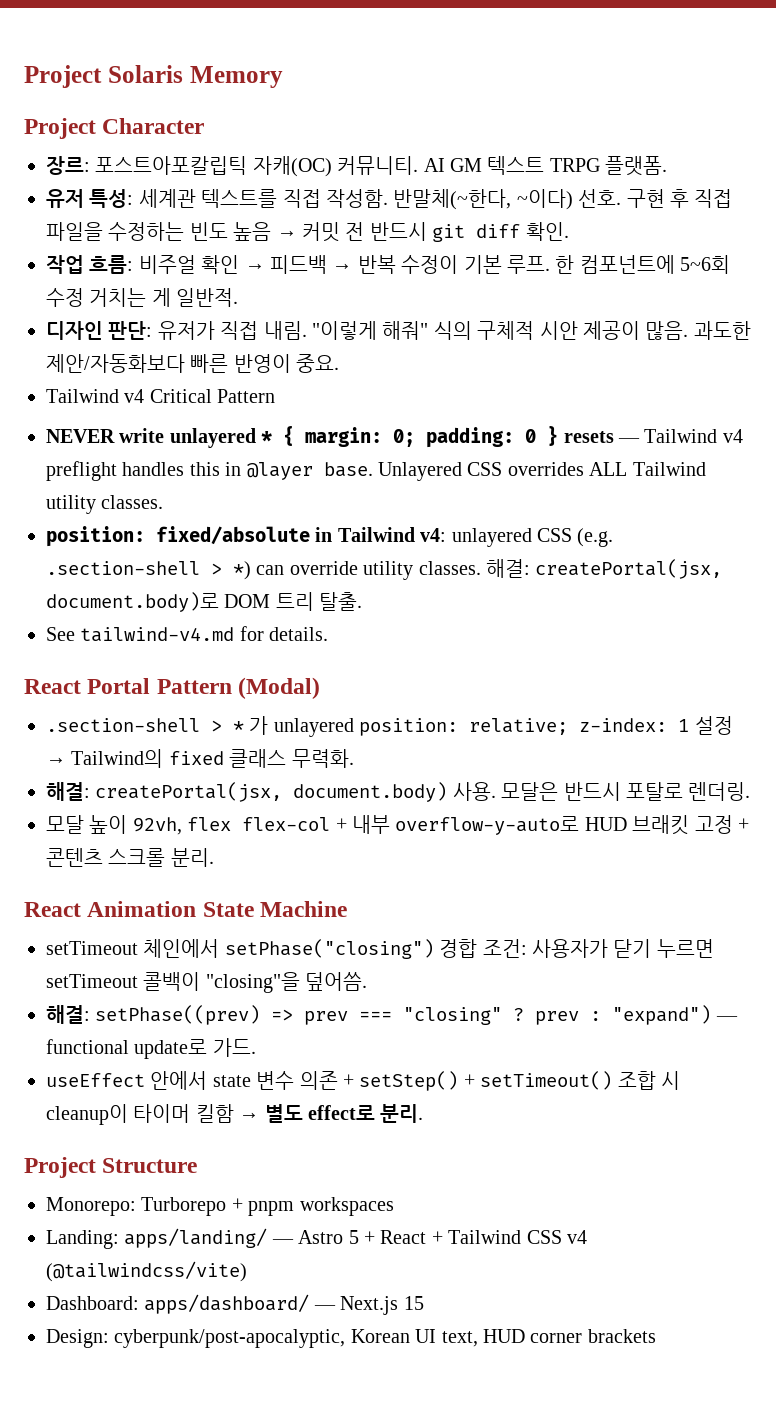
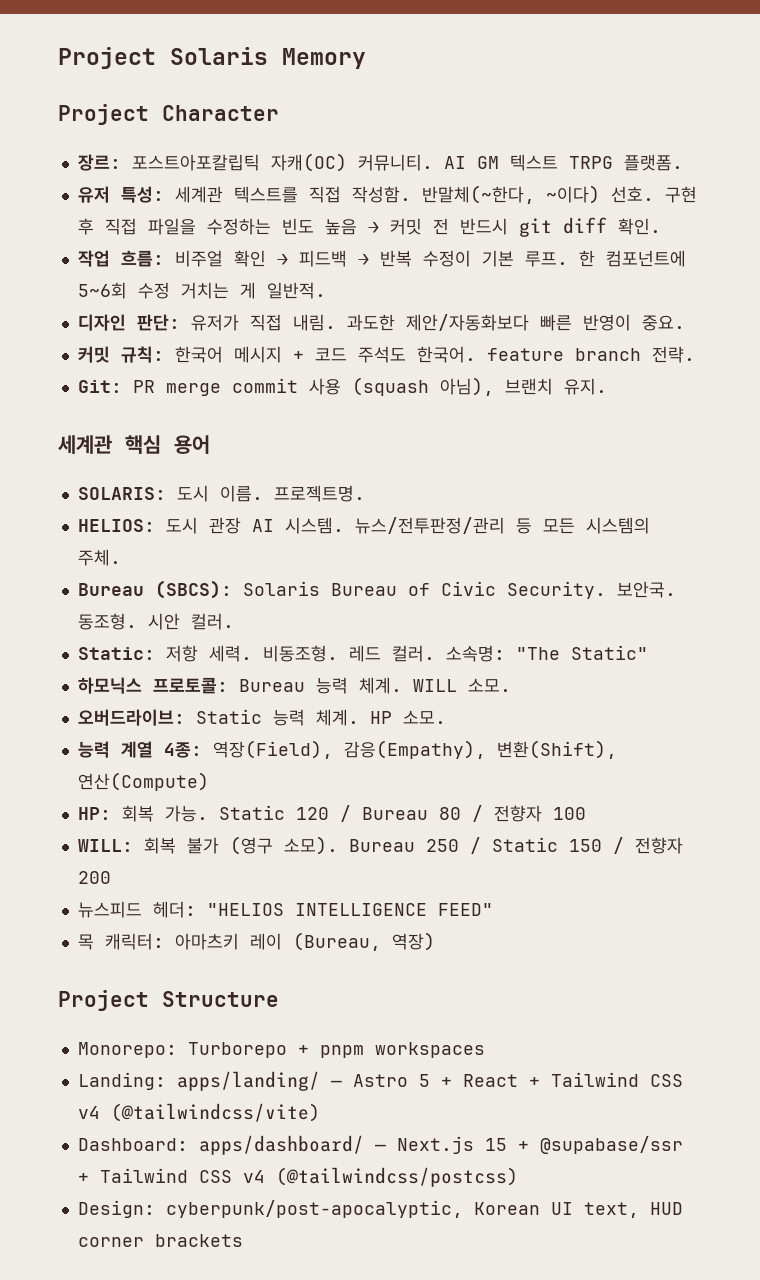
- "이렇게 해줘" 식의 구체적 시안 제공이 많음.
- Tailwind v4 Critical Pattern
- NEVER write unlayered * { margin: 0; padding: 0 } resets — Tailwind v4 preflight handles this in @layer base. Unlayered CSS overrides ALL Tailwind utility classes.
- position: fixed/absolute in Tailwind v4: unlayered CSS (e.g. .section-shell > *) can override utility classes. 해결: createPortal(jsx, document.body)로 DOM 트리 탈출.
- See tailwind-v4.md for details.
- React Portal Pattern (Modal)
- .section-shell > * 가 unlayered position: relative; z-index: 1 설정 → Tailwind의 fixed 클래스 무력화.
- 해결: createPortal(jsx, document.body) 사용. 모달은 반드시 포탈로 렌더링.
- 모달 높이 92vh, flex flex-col + 내부 overflow-y-auto로 HUD 브래킷 고정 + 콘텐츠 스크롤 분리.
- React Animation State Machine
- setTimeout 체인에서 setPhase("closing") 경합 조건: 사용자가 닫기 누르면 setTimeout 콜백이 "closing"을 덮어씀.
- 해결: setPhase((prev) => prev === "closing" ? prev : "expand") — functional update로 가드.
- useEffect 안에서 state 변수 의존 + setStep() + setTimeout() 조합 시 cleanup이 타이머 킬함 → 별도 effect로 분리.
+ 커밋 규칙: 한국어 메시지 + 코드 주석도 한국어. feature branch 전략.
+ Git: PR merge commit 사용 (squash 아님), 브랜치 유지.
+ 세계관 핵심 용어
+ SOLARIS: 도시 이름. 프로젝트명.
+ HELIOS: 도시 관장 AI 시스템. 뉴스/전투판정/관리 등 모든 시스템의 주체.
+ Bureau (SBCS): Solaris Bureau of Civic Security. 보안국. 동조형. 시안 컬러.
+ Static: 저항 세력. 비동조형. 레드 컬러. 소속명: "The Static"
+ 하모닉스 프로토콜: Bureau 능력 체계. WILL 소모.
+ 오버드라이브: Static 능력 체계. HP 소모.
+ 능력 계열 4종: 역장(Field), 감응(Empathy), 변환(Shift), 연산(Compute)
+ HP: 회복 가능. Static 120 / Bureau 80 / 전향자 100
+ WILL: 회복 불가 (영구 소모). Bureau 250 / Static 150 / 전향자 200
+ 뉴스피드 헤더: "HELIOS INTELLIGENCE FEED"
+ 목 캐릭터: 아마츠키 레이 (Bureau, 역장)
- Dashboard: apps/dashboard/ — Next.js 15
+ Dashboard: apps/dashboard/ — Next.js 15 + @supabase/ssr + Tailwind CSS v4 (@tailwindcss/postcss)

